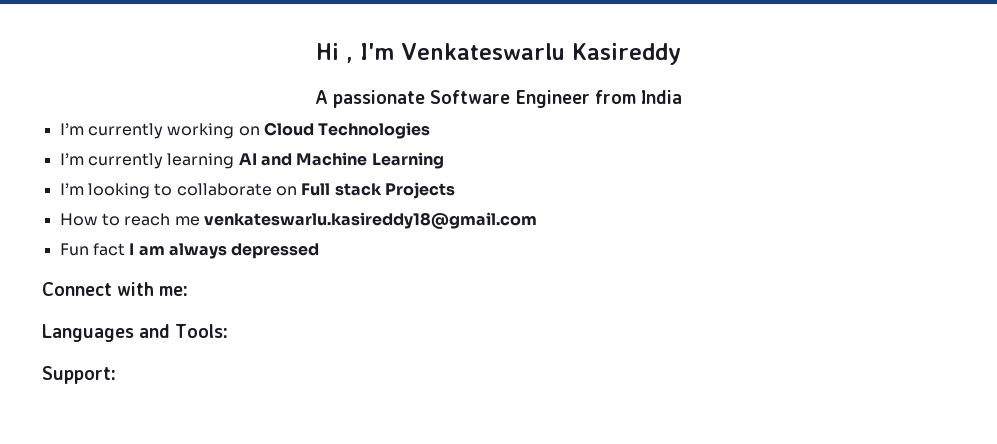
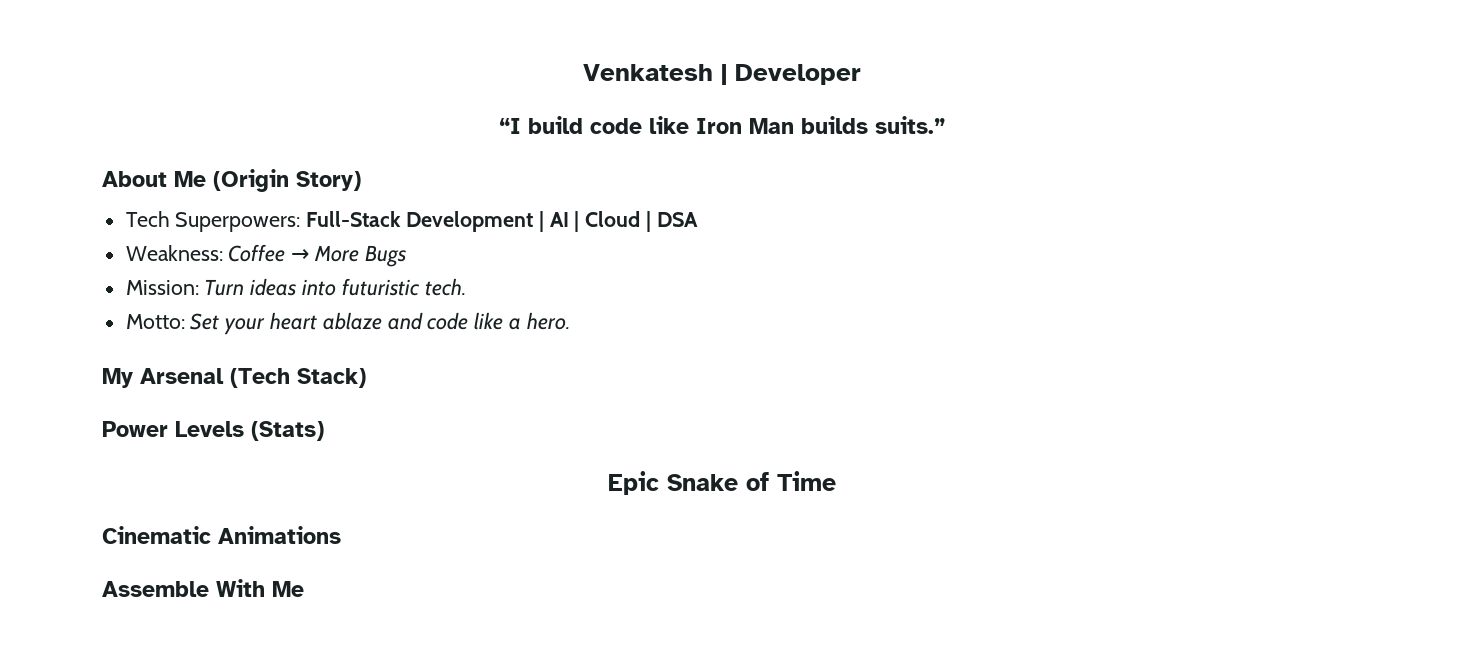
- Hi , I'm Venkateswarlu Kasireddy
- A passionate Software Engineer from India
- I’m currently working on Cloud Technologies
- I’m currently learning AI and Machine Learning
- I’m looking to collaborate on Full stack Projects
- How to reach me venkateswarlu.kasireddy18@gmail.com
- Fun fact I am always depressed
- Connect with me:
- Languages and Tools:
- Support:
+ Venkatesh | Developer
+ “I build code like Iron Man builds suits.”
+ About Me (Origin Story)
+ Tech Superpowers: Full-Stack Development | AI | Cloud | DSA
+ Weakness: Coffee → More Bugs
+ Mission: Turn ideas into futuristic tech.
+ Motto: Set your heart ablaze and code like a hero.
+ My Arsenal (Tech Stack)
+ Power Levels (Stats)
+ Epic Snake of Time
+ Cinematic Animations
+ Assemble With Me

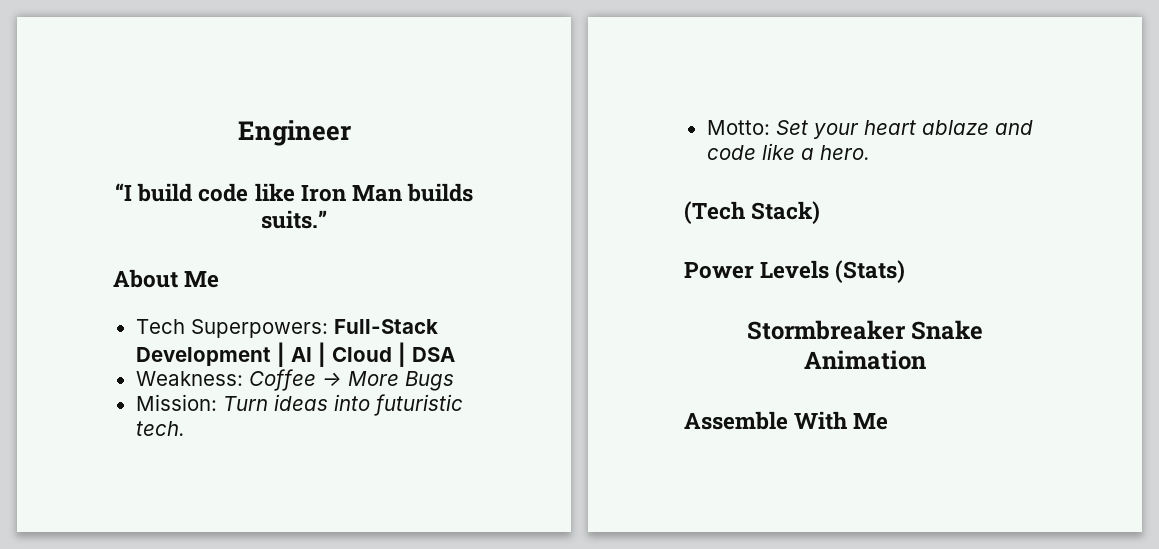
- Venkatesh | Developer
+ Engineer
- About Me (Origin Story)
+ About Me
- My Arsenal (Tech Stack)
+ (Tech Stack)
- Epic Snake of Time
- Cinematic Animations
+ Stormbreaker Snake Animation

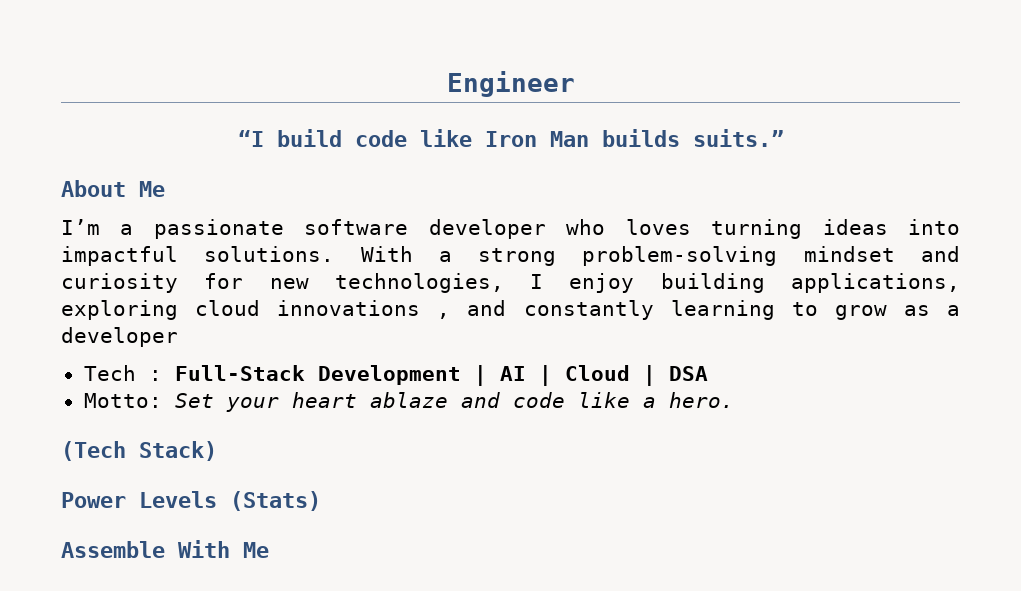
+ I’m a passionate software developer who loves turning ideas into impactful solutions. With a strong problem-solving mindset and curiosity for new technologies, I enjoy building applications, exploring cloud innovations , and constantly learning to grow as a developer
- Tech Superpowers: Full-Stack Development | AI | Cloud | DSA
+ Tech : Full-Stack Development | AI | Cloud | DSA
- Weakness: Coffee → More Bugs
- Mission: Turn ideas into futuristic tech.
- Stormbreaker Snake Animation

